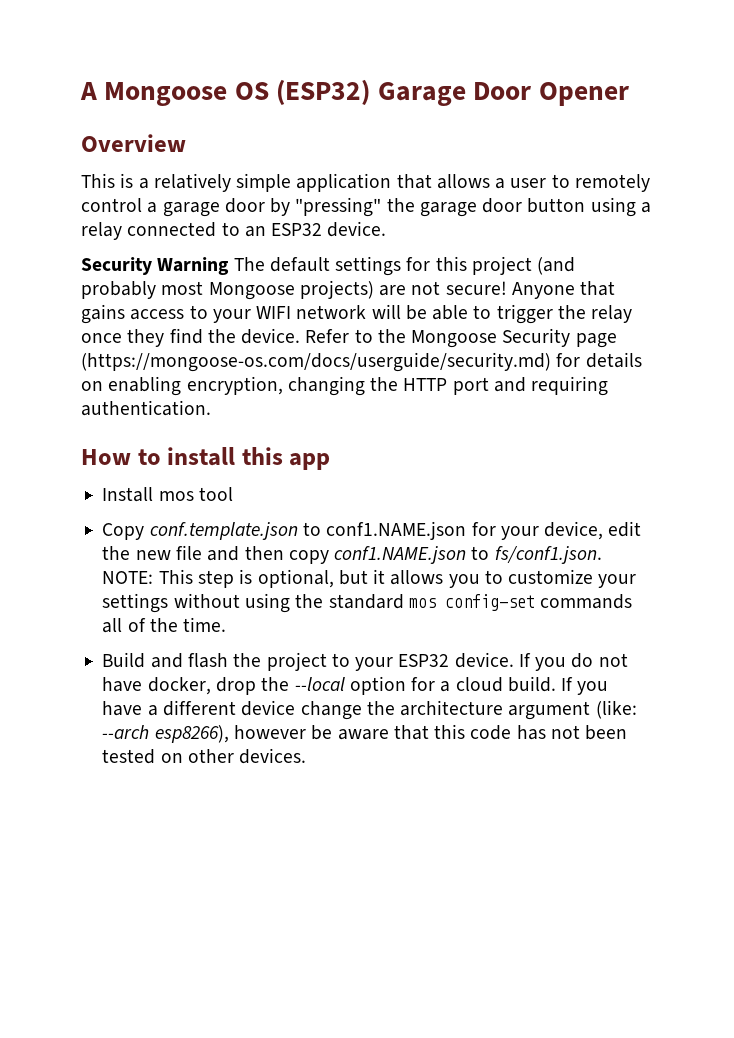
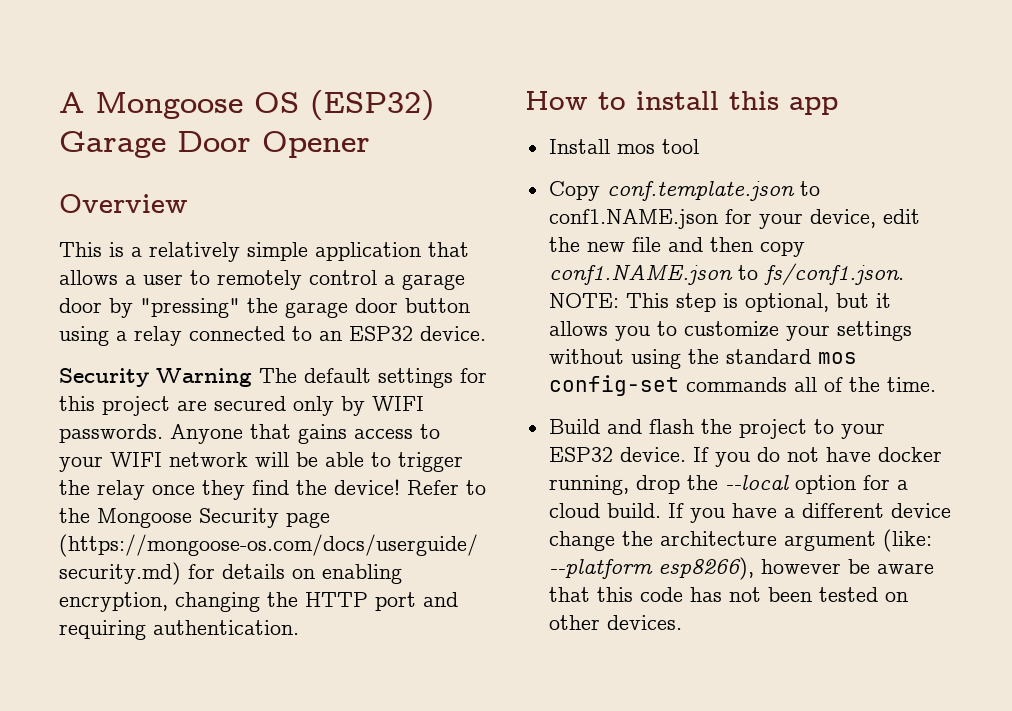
- Security Warning The default settings for this project (and probably most Mongoose projects) are not secure!
+ Security Warning The default settings for this project are secured only by WIFI passwords.
- Anyone that gains access to your WIFI network will be able to trigger the relay once they find the device.
+ Anyone that gains access to your WIFI network will be able to trigger the relay once they find the device!
- If you do not have docker, drop the --local option for a cloud build.
+ If you do not have docker running, drop the --local option for a cloud build.
- If you have a different device change the architecture argument (like: --arch esp8266), however be aware that this code has not been tested on other devices.
+ If you have a different device change the architecture argument (like: --platform esp8266), however be aware that this code has not been tested on other devices.

